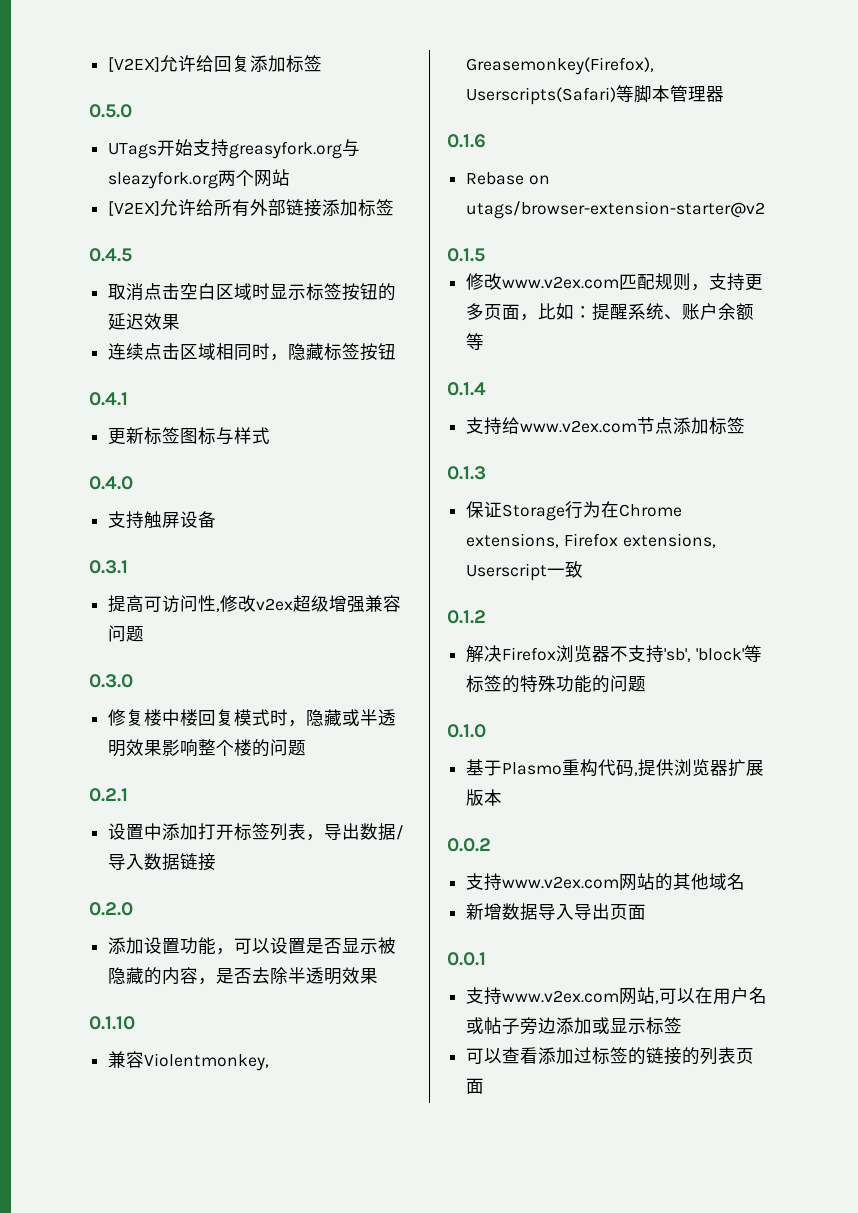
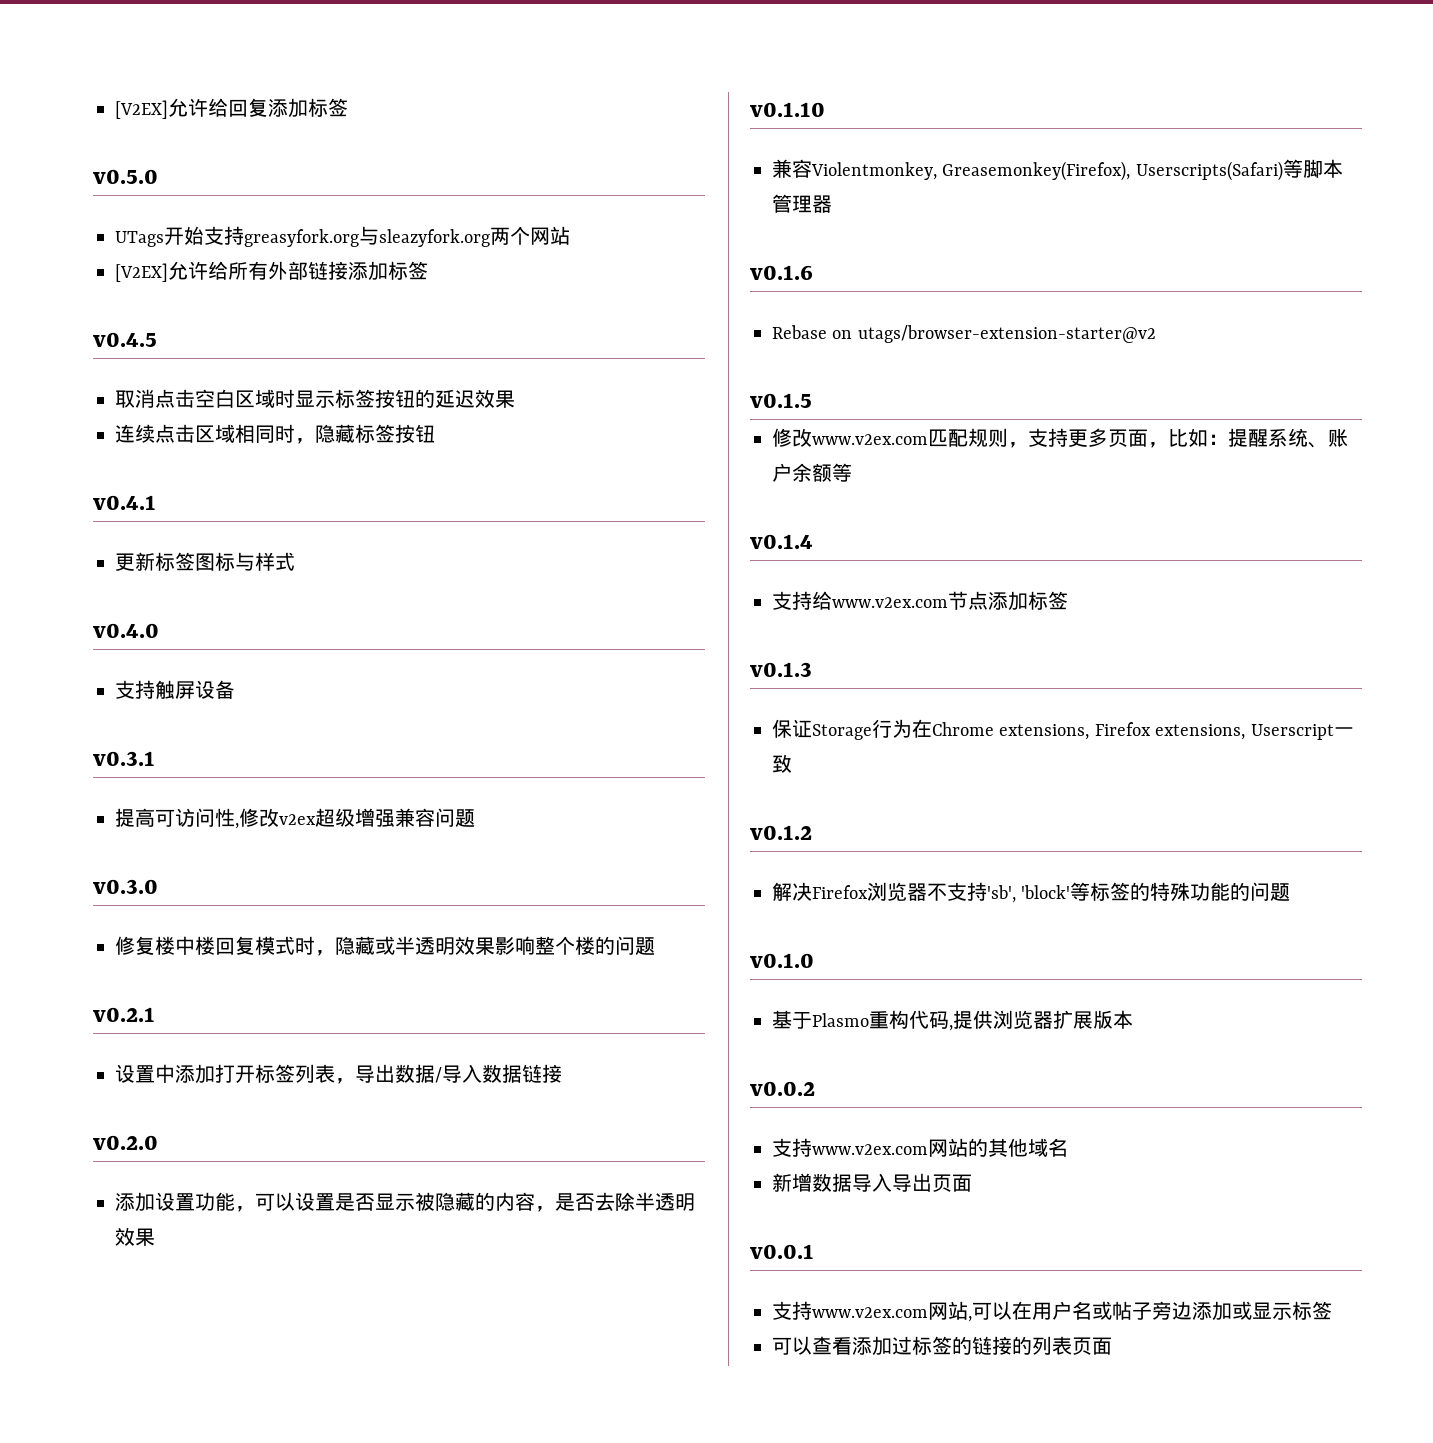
- 0.5.0
+ v0.5.0
- 0.4.5
+ v0.4.5
- 0.4.1
+ v0.4.1
- 0.4.0
+ v0.4.0
- 0.3.1
+ v0.3.1
- 0.3.0
+ v0.3.0
- 0.2.1
+ v0.2.1
- 0.2.0
+ v0.2.0
- 0.1.10
+ v0.1.10
- 0.1.6
+ v0.1.6
- 0.1.5
+ v0.1.5
- 0.1.4
+ v0.1.4
- 0.1.3
+ v0.1.3
- 0.1.2
+ v0.1.2
- 0.1.0
+ v0.1.0
- 0.0.2
+ v0.0.2
- 0.0.1
+ v0.0.1

